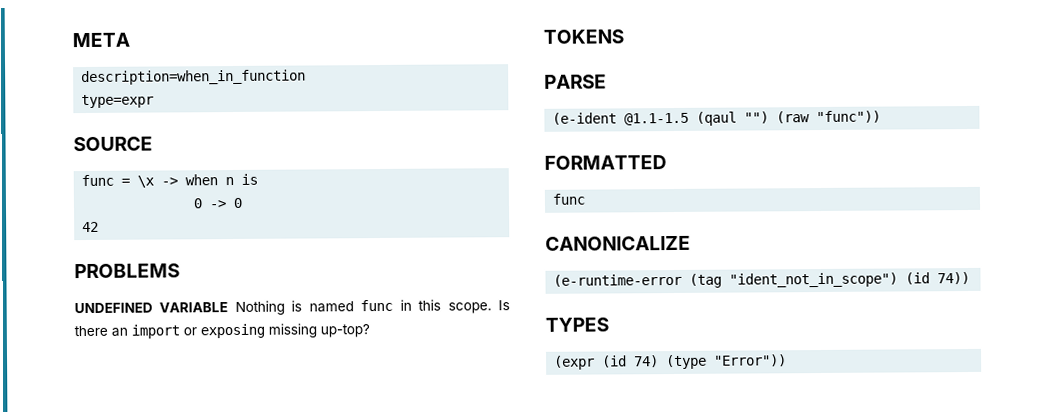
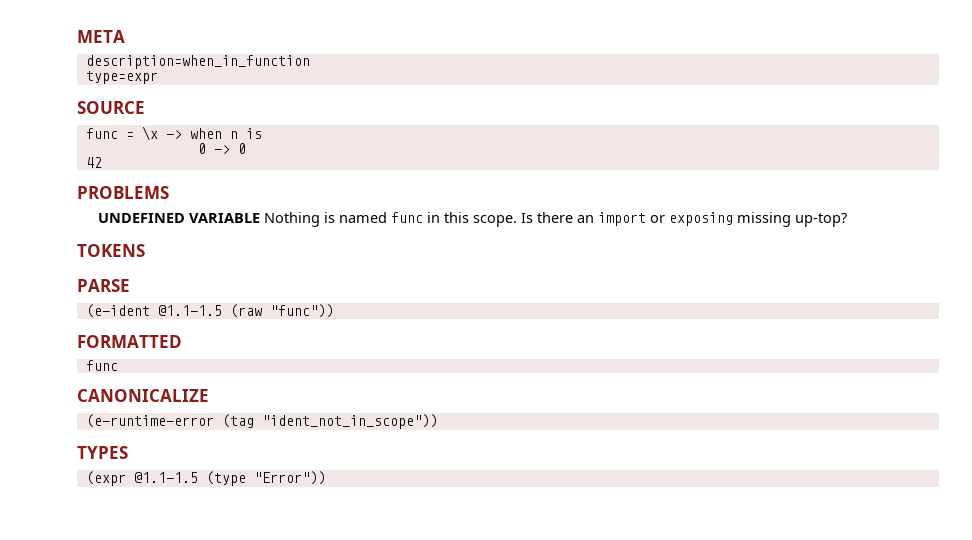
- (e-ident @1.1-1.5 (qaul "") (raw "func"))
+ (e-ident @1.1-1.5 (raw "func"))
- (e-runtime-error (tag "ident_not_in_scope") (id 74))
+ (e-runtime-error (tag "ident_not_in_scope"))
- (expr (id 74) (type "Error"))
+ (expr @1.1-1.5 (type "Error"))

